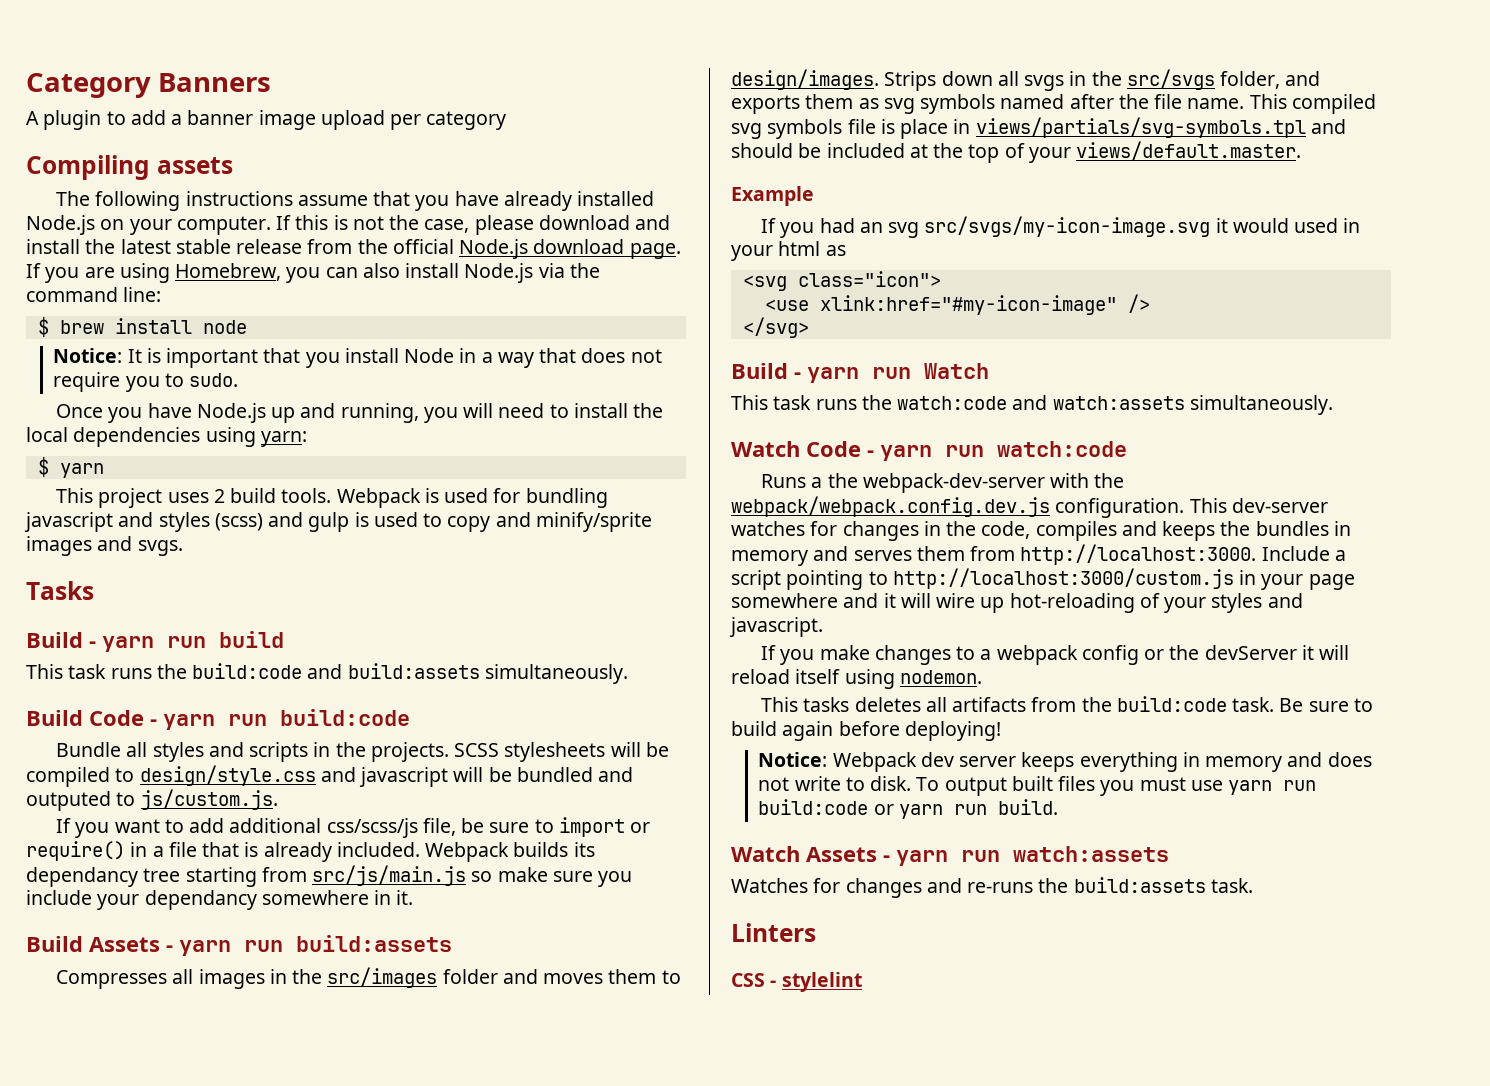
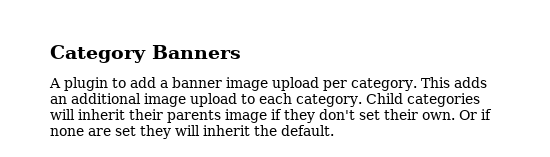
- A plugin to add a banner image upload per category
- Compiling assets
- The following instructions assume that you have already installed Node.js on your computer. If this is not the case, please download and install the latest stable release from the official Node.js download page. If you are using Homebrew, you can also install Node.js via the command line:
- $ brew install node
- Notice: It is important that you install Node in a way that does not require you to sudo.
- Once you have Node.js up and running, you will need to install the local dependencies using yarn:
- $ yarn
- This project uses 2 build tools. Webpack is used for bundling javascript and styles (scss) and gulp is used to copy and minify/sprite images and svgs.
- Tasks
- Build - yarn run build
- This task runs the build:code and build:assets simultaneously.
- Build Code - yarn run build:code
- Bundle all styles and scripts in the projects. SCSS stylesheets will be compiled to design/style.css and javascript will be bundled and outputed to js/custom.js.
- If you want to add additional css/scss/js file, be sure to import or require() in a file that is already included. Webpack builds its dependancy tree starting from src/js/main.js so make sure you include your dependancy somewhere in it.
- Build Assets - yarn run build:assets
- Compresses all images in the src/images folder and moves them to design/images. Strips down all svgs in the src/svgs folder, and exports them as svg symbols named after the file name. This compiled svg symbols file is place in views/partials/svg-symbols.tpl and should be included at the top of your views/default.master.
- Example
- If you had an svg src/svgs/my-icon-image.svg it would used in your html as
- <svg class="icon">
- <use xlink:href="#my-icon-image" />
- </svg>
- Build - yarn run Watch
- This task runs the watch:code and watch:assets simultaneously.
- Watch Code - yarn run watch:code
- Runs a the webpack-dev-server with the webpack/webpack.config.dev.js configuration. This dev-server watches for changes in the code, compiles and keeps the bundles in memory and serves them from http://localhost:3000. Include a script pointing to http://localhost:3000/custom.js in your page somewhere and it will wire up hot-reloading of your styles and javascript.
- If you make changes to a webpack config or the devServer it will reload itself using nodemon.
- This tasks deletes all artifacts from the build:code task. Be sure to build again before deploying!
- Notice: Webpack dev server keeps everything in memory and does not write to disk. To output built files you must use yarn run build:code or yarn run build.
- Watch Assets - yarn run watch:assets
- Watches for changes and re-runs the build:assets task.
- Linters
- CSS - stylelint
+ A plugin to add a banner image upload per category. This adds an additional image upload to each category. Child categories will inherit their parents image if they don't set their own. Or if none are set they will inherit the default.

